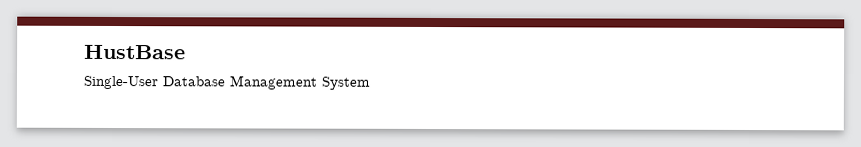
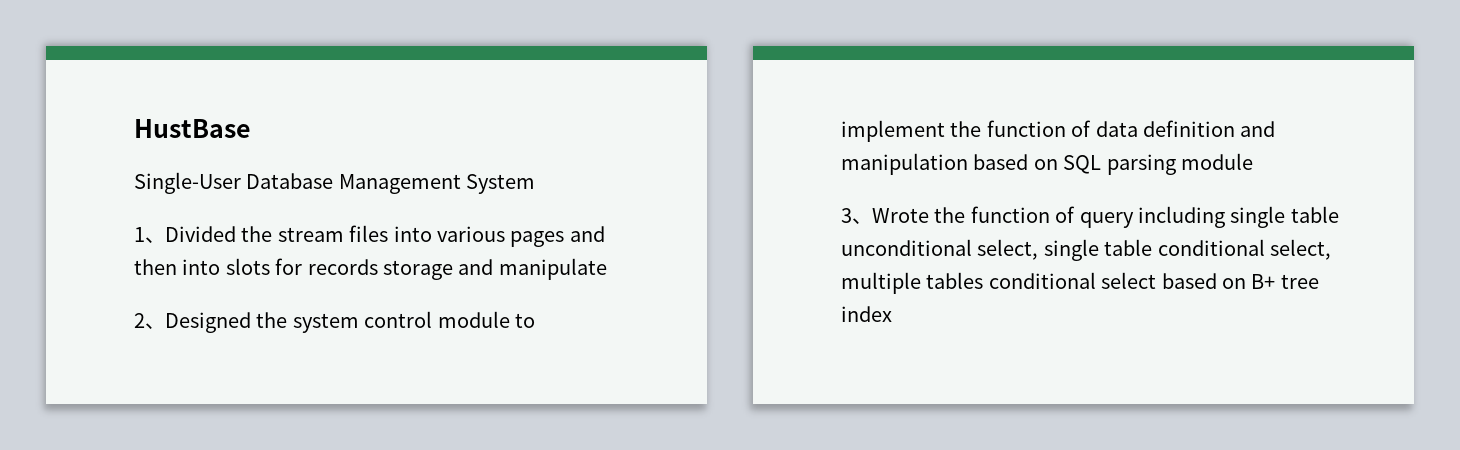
+ 1、Divided the stream files into various pages and then into slots for records storage and manipulate
+ 2、Designed the system control module to implement the function of data definition and manipulation based on SQL parsing module
+ 3、Wrote the function of query including single table unconditional select, single table conditional select, multiple tables conditional select based on B+ tree index

